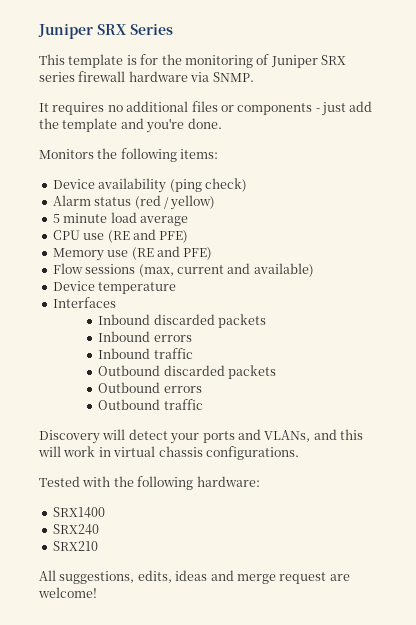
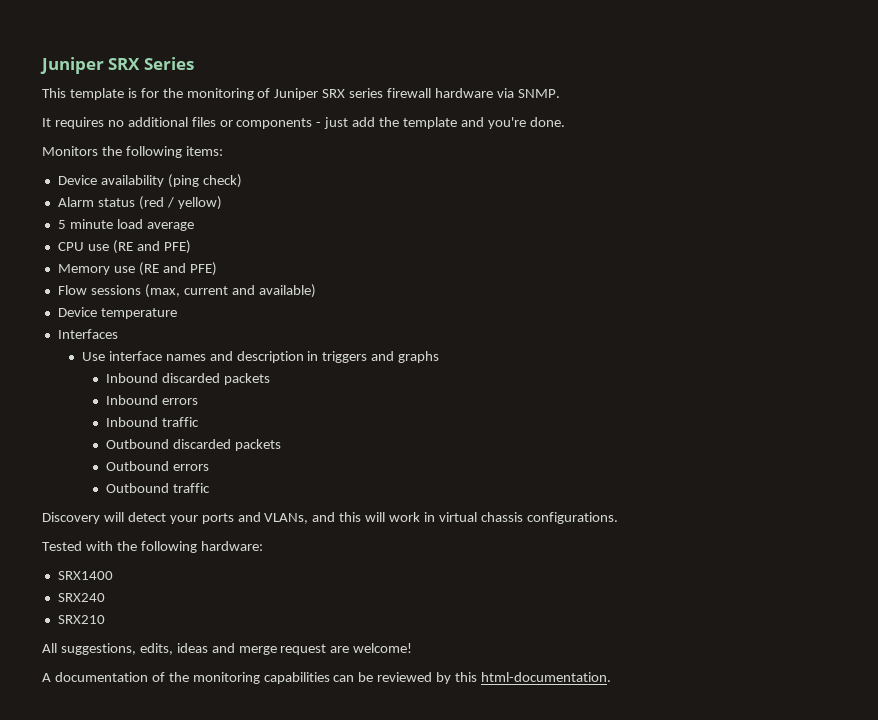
+ Use interface names and description in triggers and graphs
+ A documentation of the monitoring capabilities can be reviewed by this html-documentation.

